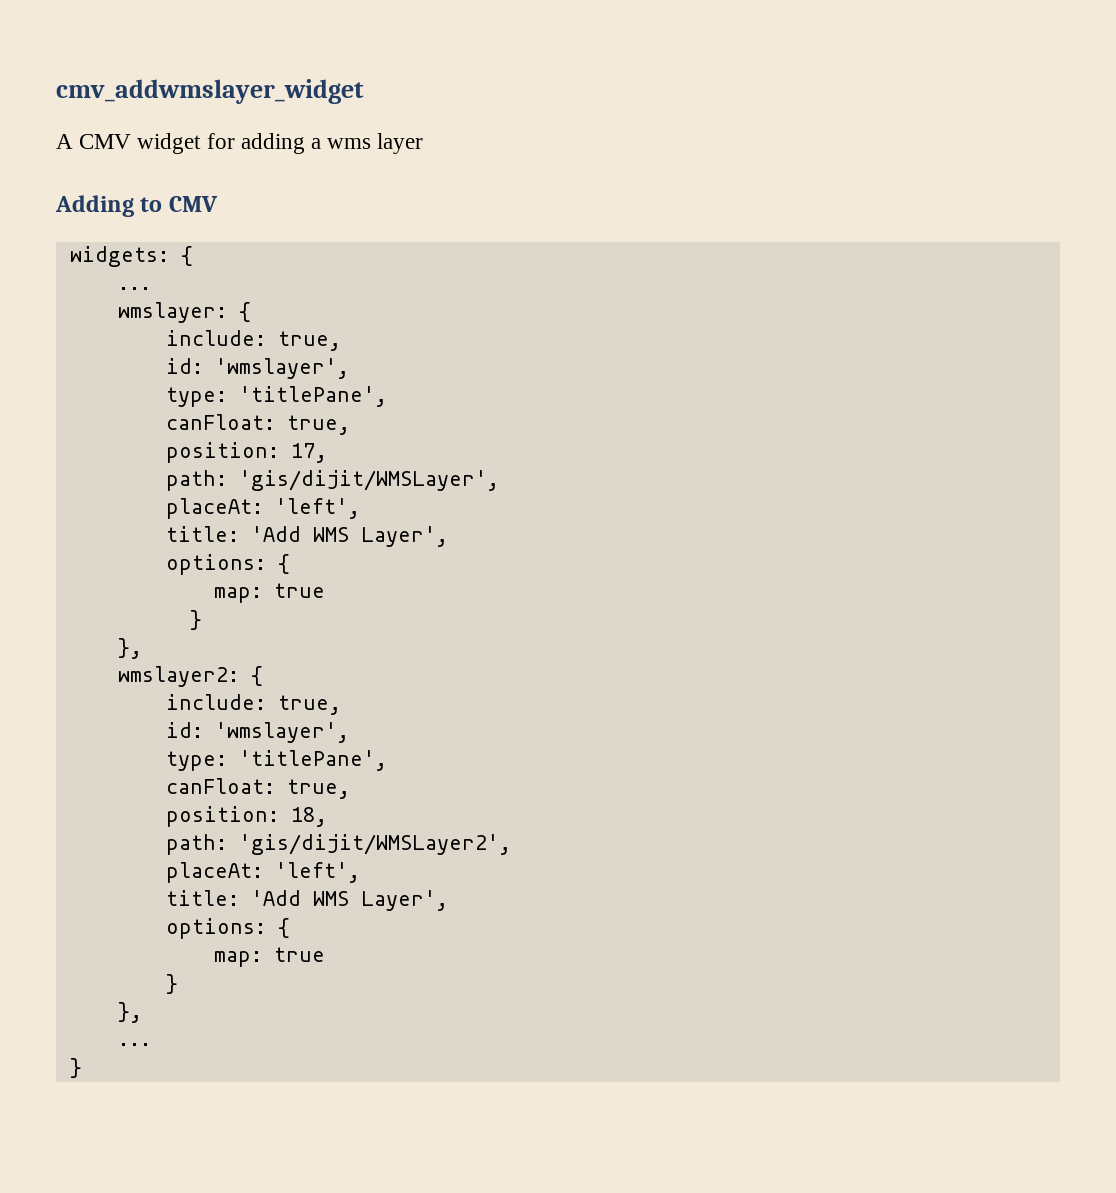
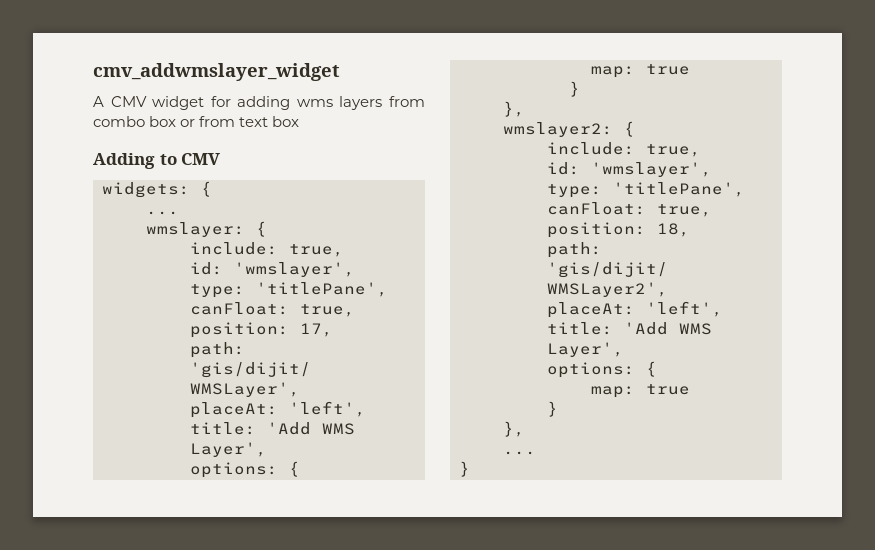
- A CMV widget for adding a wms layer
+ A CMV widget for adding wms layers from combo box or from text box

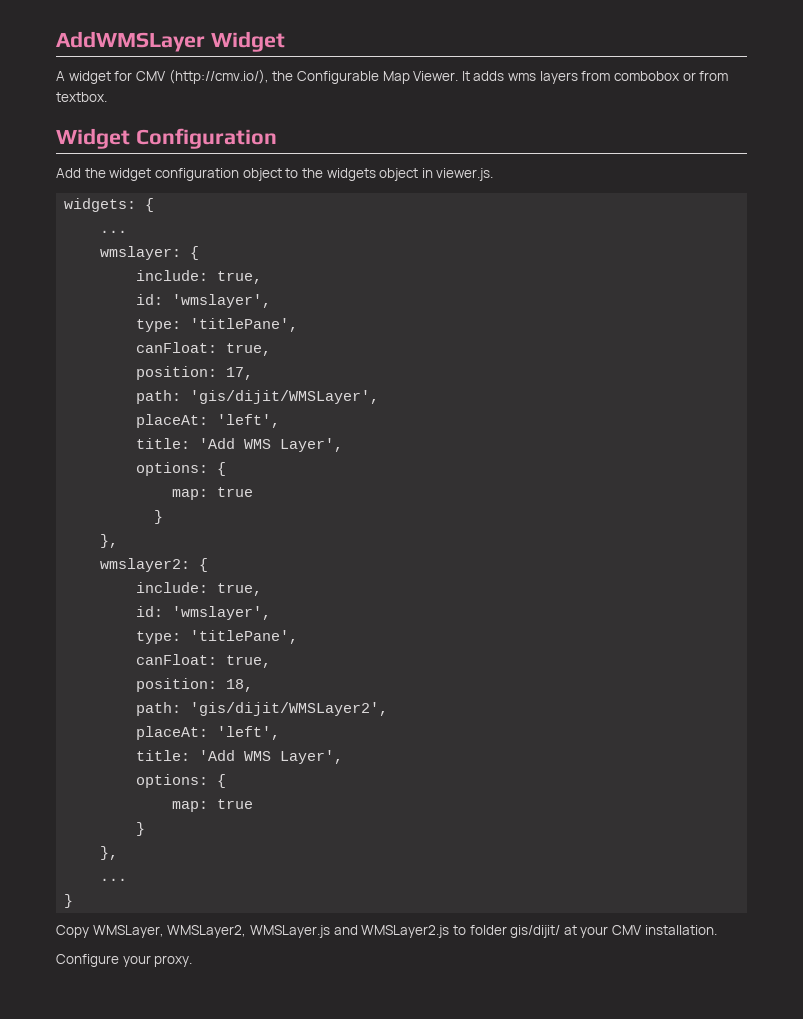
- cmv_addwmslayer_widget
+ AddWMSLayer Widget
- A CMV widget for adding wms layers from combo box or from text box
- Adding to CMV
+ A widget for CMV (http://cmv.io/), the Configurable Map Viewer. It adds wms layers from combobox or from textbox.
+ Widget Configuration
+ Add the widget configuration object to the widgets object in viewer.js.
+ Copy WMSLayer, WMSLayer2, WMSLayer.js and WMSLayer2.js to folder gis/dijit/ at your CMV installation.
+ Configure your proxy.

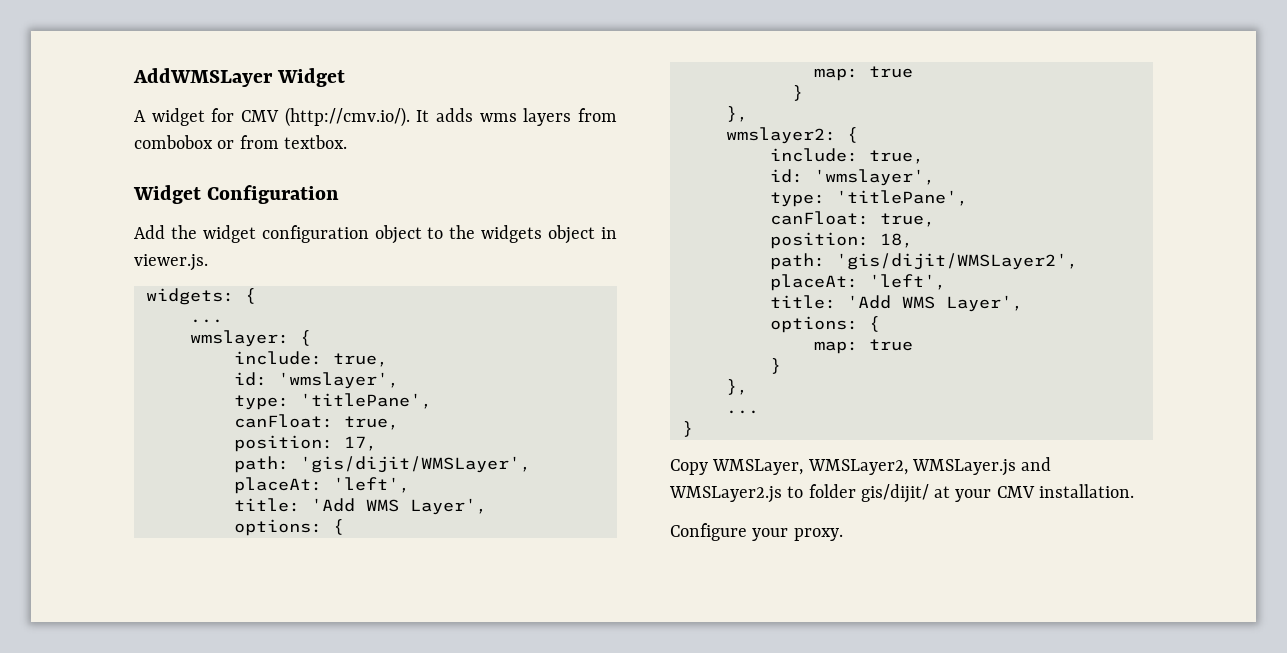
- A widget for CMV (http://cmv.io/), the Configurable Map Viewer. It adds wms layers from combobox or from textbox.
+ A widget for CMV (http://cmv.io/). It adds wms layers from combobox or from textbox.

